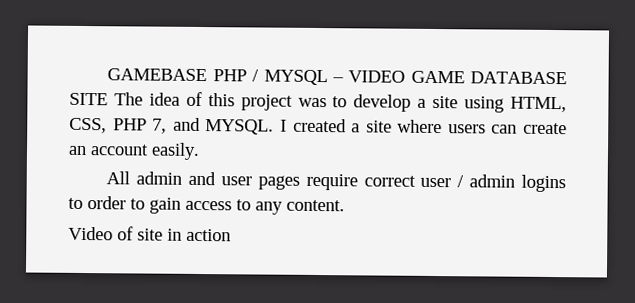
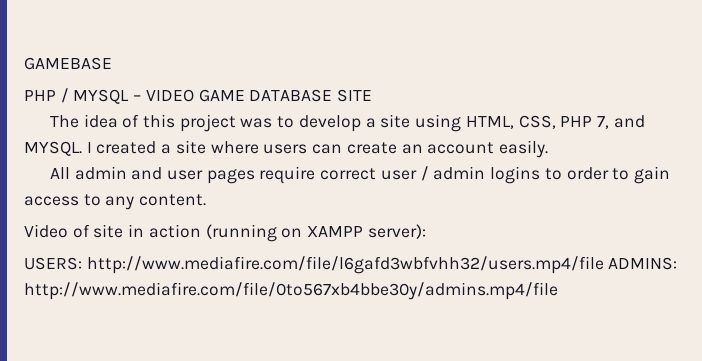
- GAMEBASE PHP / MYSQL – VIDEO GAME DATABASE SITE The idea of this project was to develop a site using HTML, CSS, PHP 7, and MYSQL.
+ GAMEBASE
+ PHP / MYSQL – VIDEO GAME DATABASE SITE
+ The idea of this project was to develop a site using HTML, CSS, PHP 7, and MYSQL.
- Video of site in action
+ Video of site in action (running on XAMPP server):
+ USERS: http://www.mediafire.com/file/l6gafd3wbfvhh32/users.mp4/file ADMINS: http://www.mediafire.com/file/0to567xb4bbe30y/admins.mp4/file

